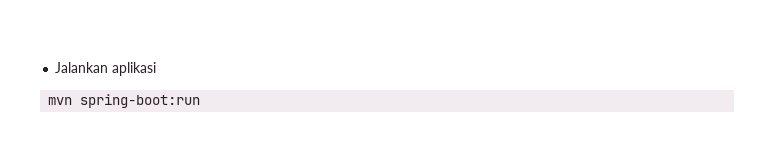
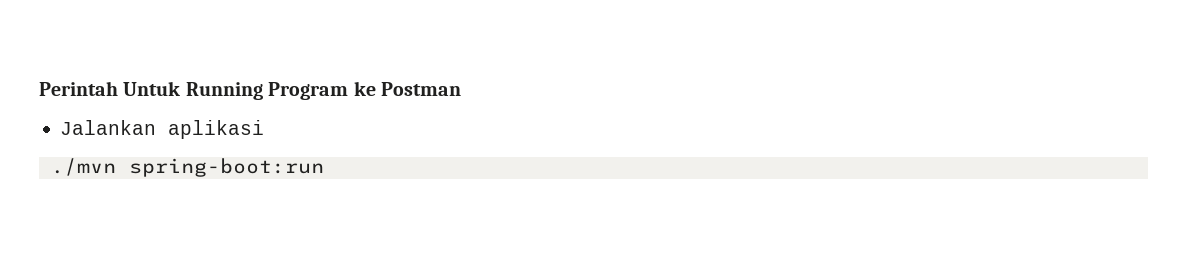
+ Perintah Untuk Running Program ke Postman
- mvn spring-boot:run
+ ./mvn spring-boot:run

